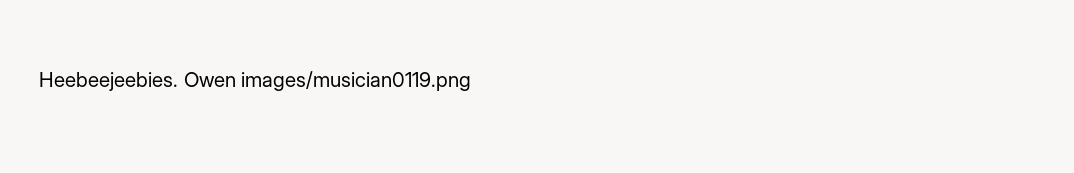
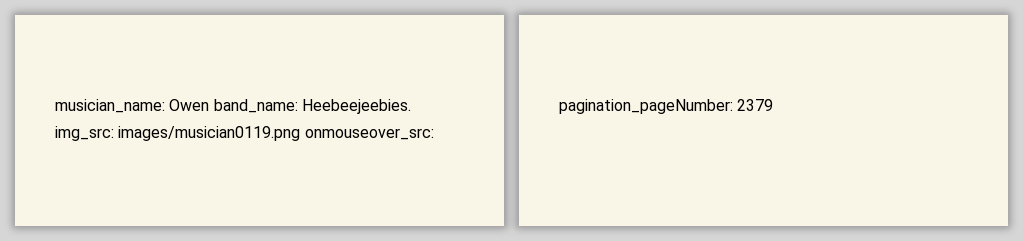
- Heebeejeebies. Owen images/musician0119.png
+ musician_name: Owen band_name: Heebeejeebies. img_src: images/musician0119.png onmouseover_src: pagination_pageNumber: 2379

